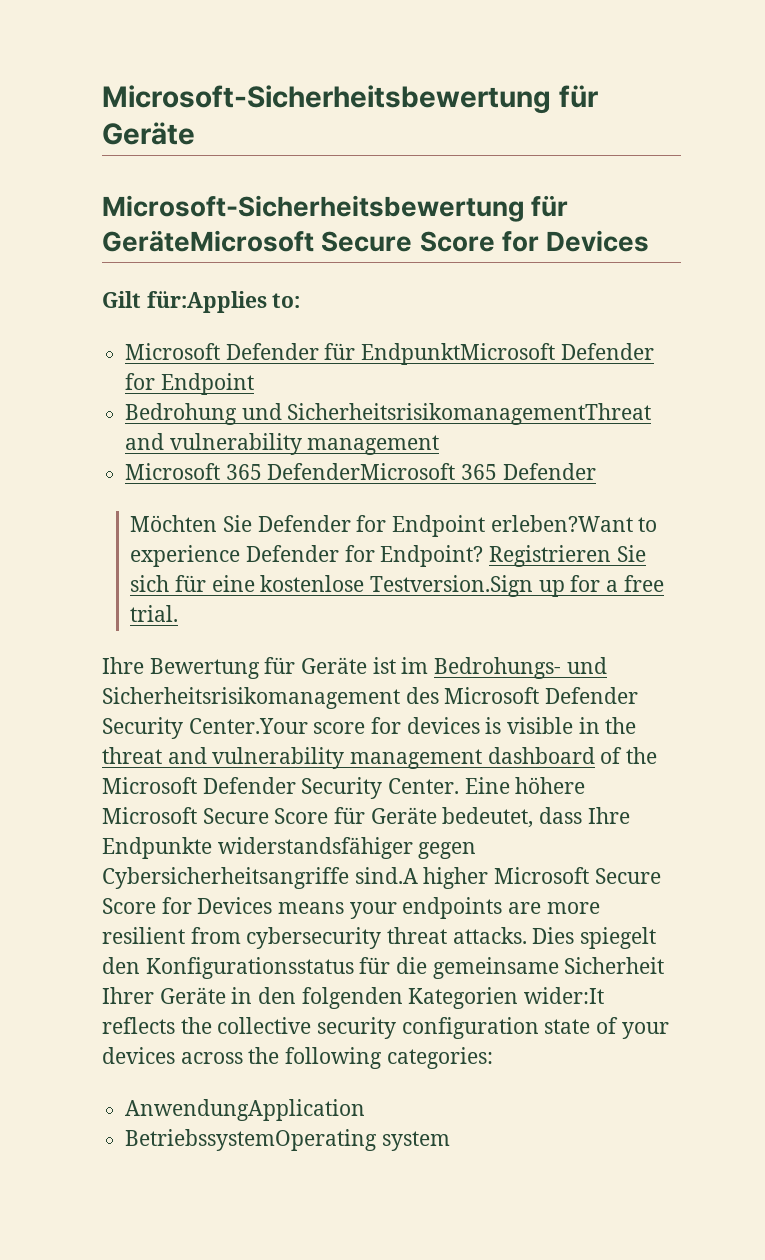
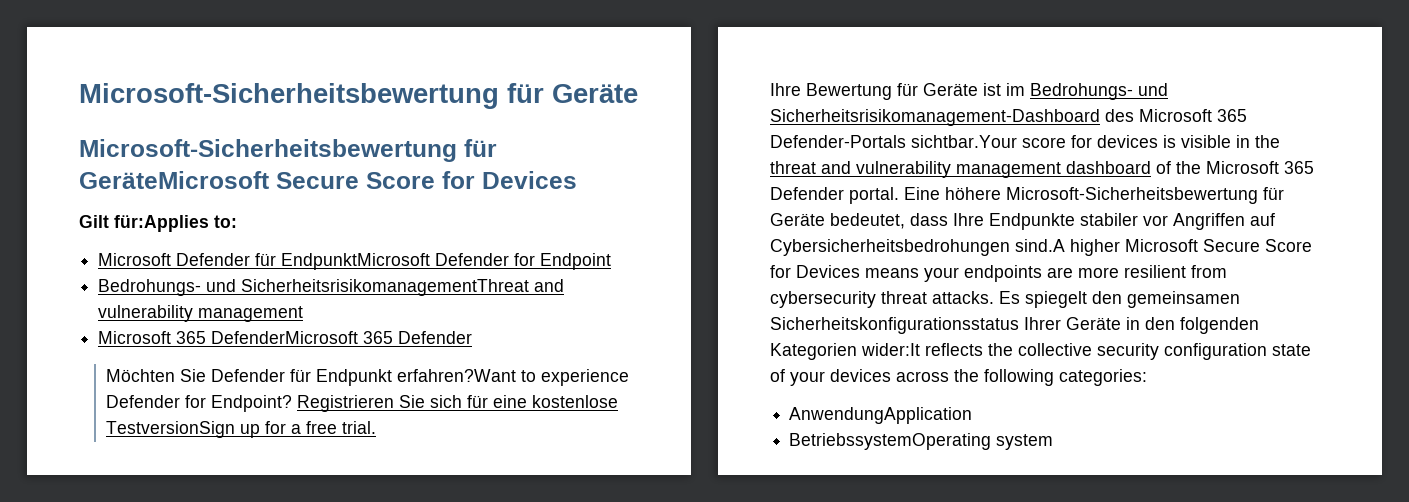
- Bedrohung und SicherheitsrisikomanagementThreat and vulnerability management
+ Bedrohungs- und SicherheitsrisikomanagementThreat and vulnerability management
- Möchten Sie Defender for Endpoint erleben?Want to experience Defender for Endpoint?
+ Möchten Sie Defender für Endpunkt erfahren?Want to experience Defender for Endpoint?
- Registrieren Sie sich für eine kostenlose Testversion.Sign up for a free trial.
+ Registrieren Sie sich für eine kostenlose TestversionSign up for a free trial.
- Ihre Bewertung für Geräte ist im Bedrohungs- und Sicherheitsrisikomanagement des Microsoft Defender Security Center.Your score for devices is visible in the threat and vulnerability management dashboard of the Microsoft Defender Security Center. Eine höhere Microsoft Secure Score für Geräte bedeutet, dass Ihre Endpunkte widerstandsfähiger gegen Cybersicherheitsangriffe sind.A higher Microsoft Secure Score for Devices means your endpoints are more resilient from cybersecurity threat attacks.
+ Ihre Bewertung für Geräte ist im Bedrohungs- und Sicherheitsrisikomanagement-Dashboard des Microsoft 365 Defender-Portals sichtbar.Your score for devices is visible in the threat and vulnerability management dashboard of the Microsoft 365 Defender portal. Eine höhere Microsoft-Sicherheitsbewertung für Geräte bedeutet, dass Ihre Endpunkte stabiler vor Angriffen auf Cybersicherheitsbedrohungen sind.A higher Microsoft Secure Score for Devices means your endpoints are more resilient from cybersecurity threat attacks.
- Dies spiegelt den Konfigurationsstatus für die gemeinsame Sicherheit Ihrer Geräte in den folgenden Kategorien wider:It reflects the collective security configuration state of your devices across the following categories:
+ Es spiegelt den gemeinsamen Sicherheitskonfigurationsstatus Ihrer Geräte in den folgenden Kategorien wider:It reflects the collective security configuration state of your devices across the following categories:

